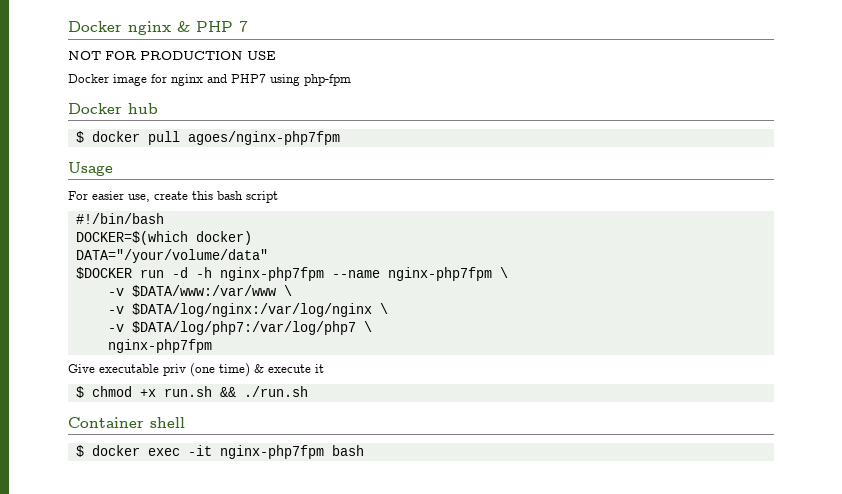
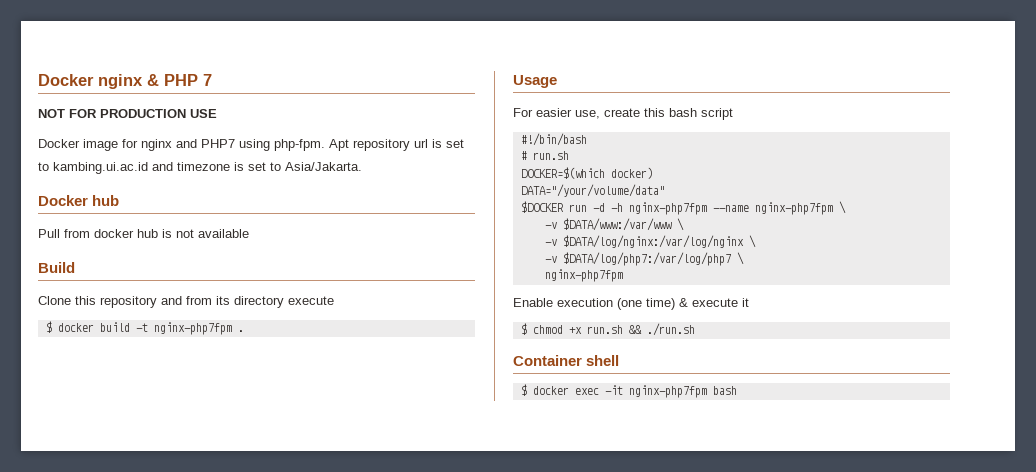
- Docker image for nginx and PHP7 using php-fpm
+ Docker image for nginx and PHP7 using php-fpm. Apt repository url is set to kambing.ui.ac.id and timezone is set to Asia/Jakarta.
  Docker hub
- $ docker pull agoes/nginx-php7fpm
+ Pull from docker hub is not available
+ Build
+ Clone this repository and from its directory execute
+ $ docker build -t nginx-php7fpm .
+ # run.sh
- Give executable priv (one time) & execute it
+ Enable execution (one time) & execute it

